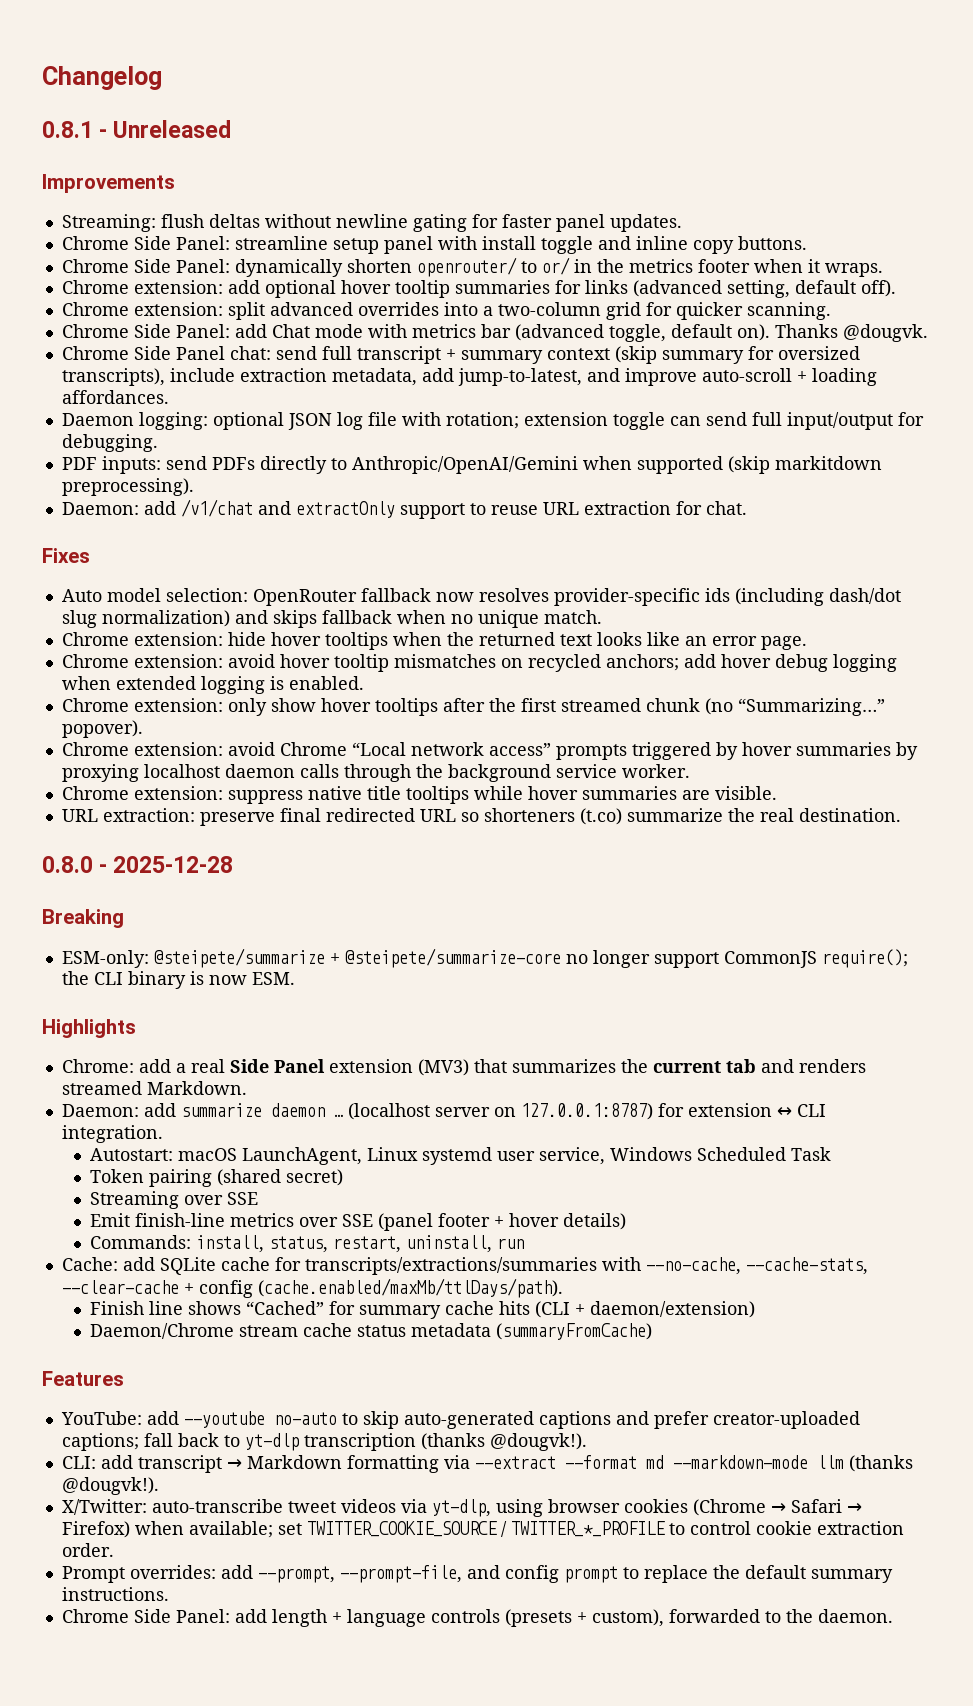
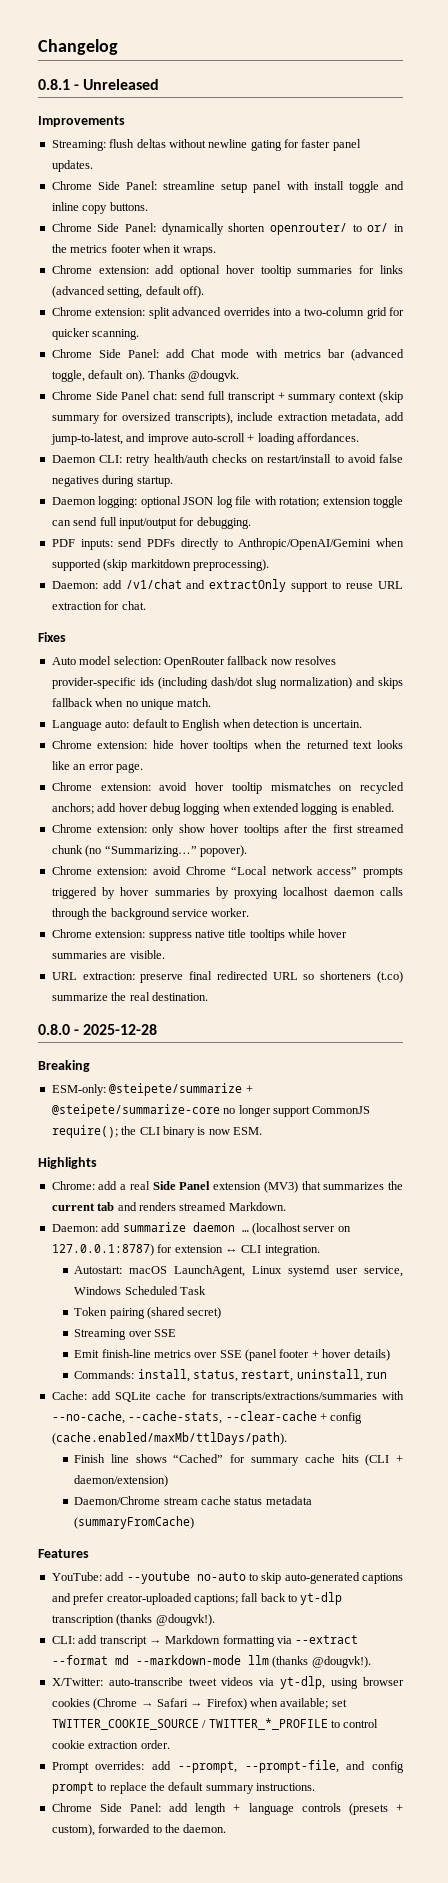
+ Daemon CLI: retry health/auth checks on restart/install to avoid false negatives during startup.
+ Language auto: default to English when detection is uncertain.

